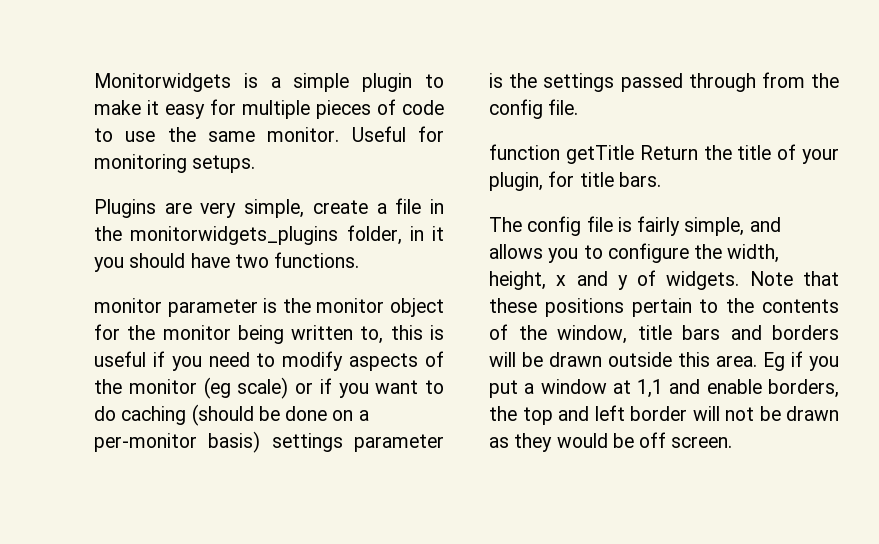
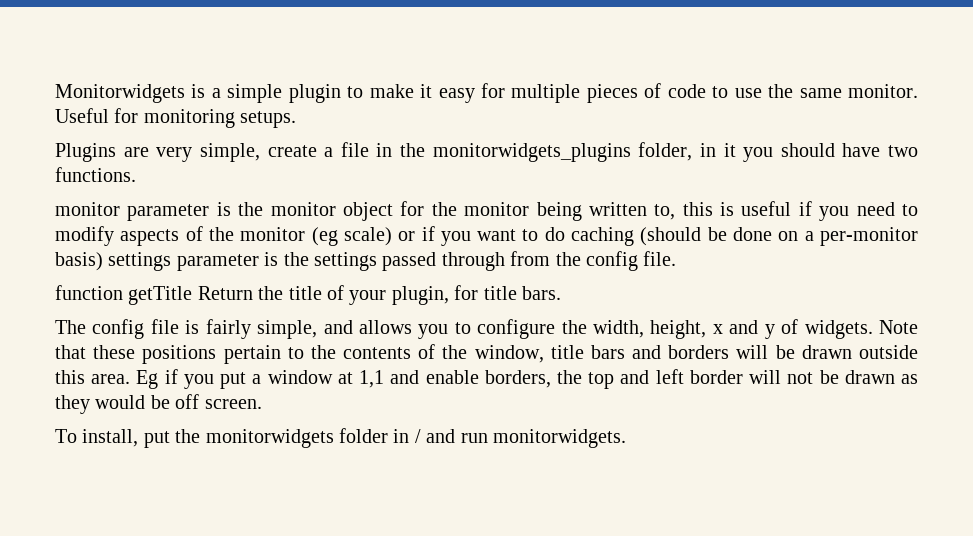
+ To install, put the monitorwidgets folder in / and run monitorwidgets.

